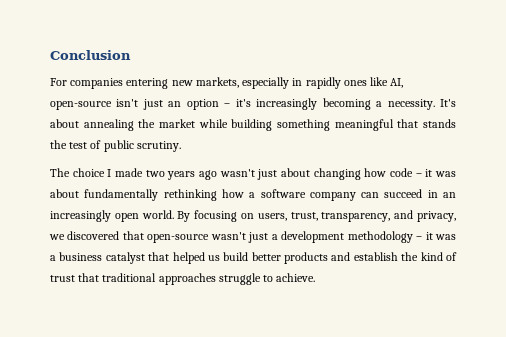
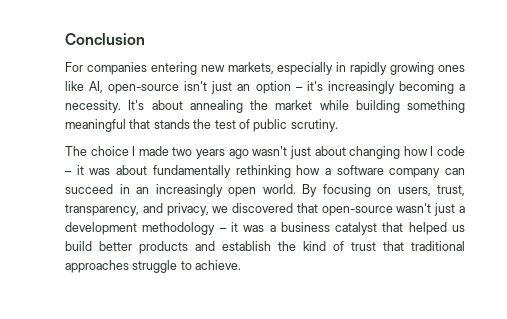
- For companies entering new markets, especially in rapidly ones like AI, open-source isn't just an option – it's increasingly becoming a necessity.
+ For companies entering new markets, especially in rapidly growing ones like AI, open-source isn't just an option – it's increasingly becoming a necessity.
- The choice I made two years ago wasn't just about changing how code – it was about fundamentally rethinking how a software company can succeed in an increasingly open world.
+ The choice I made two years ago wasn't just about changing how I code – it was about fundamentally rethinking how a software company can succeed in an increasingly open world.

